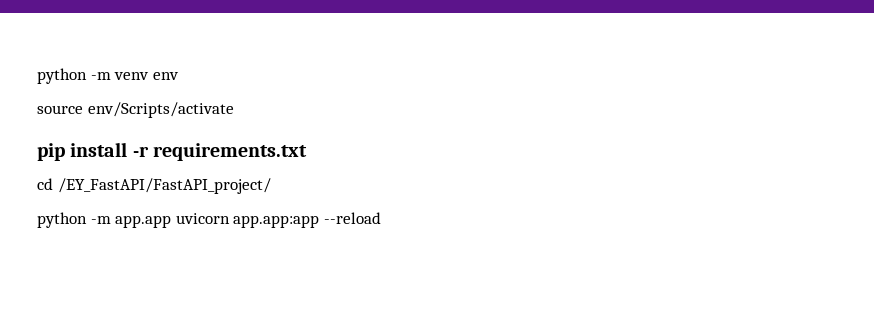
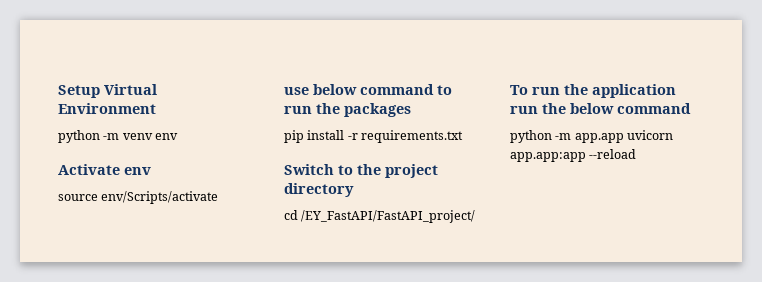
+ Setup Virtual Environment
+ Activate env
+ use below command to run the packages
  pip install -r requirements.txt
+ Switch to the project directory
  cd /EY_FastAPI/FastAPI_project/
+ To run the application run the below command

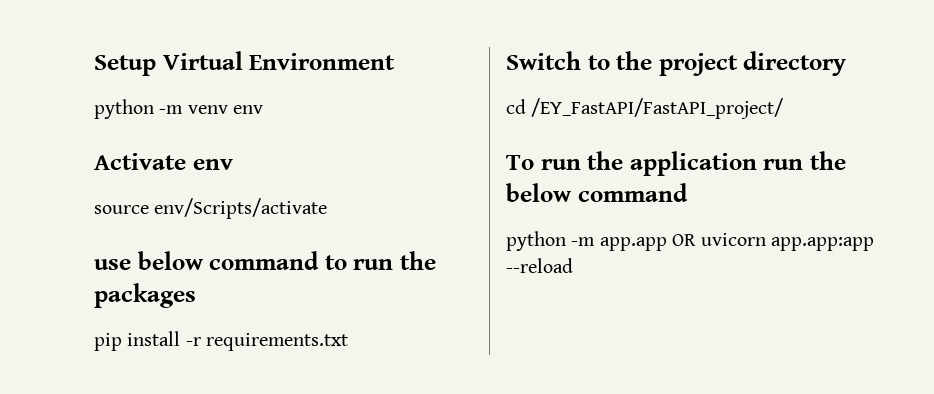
- python -m app.app uvicorn app.app:app --reload
+ python -m app.app OR uvicorn app.app:app --reload

